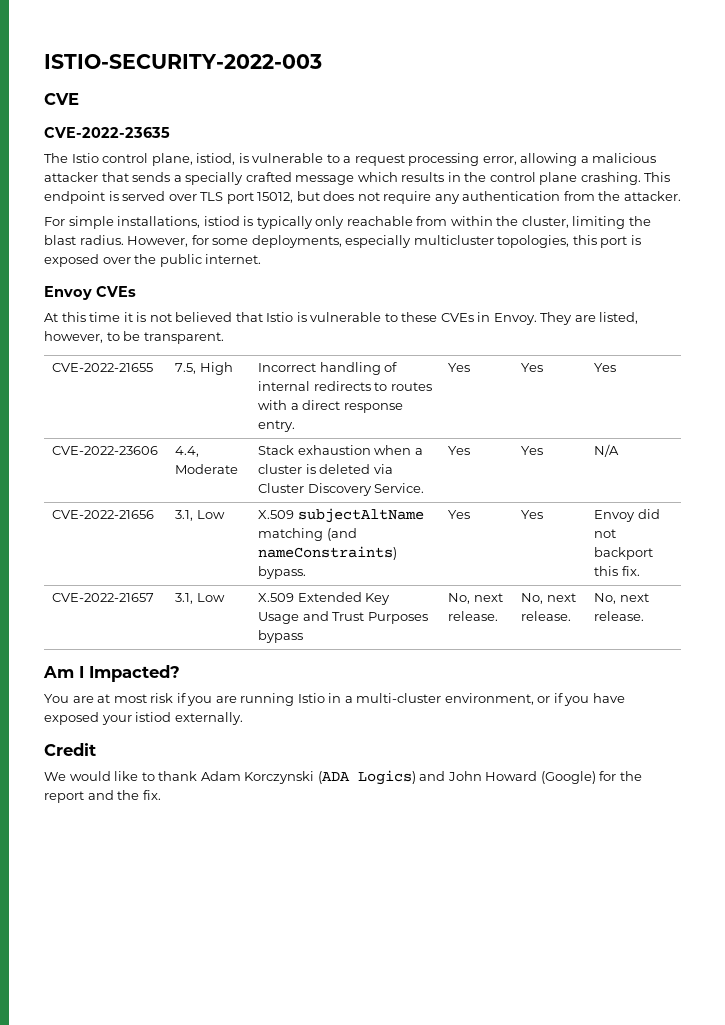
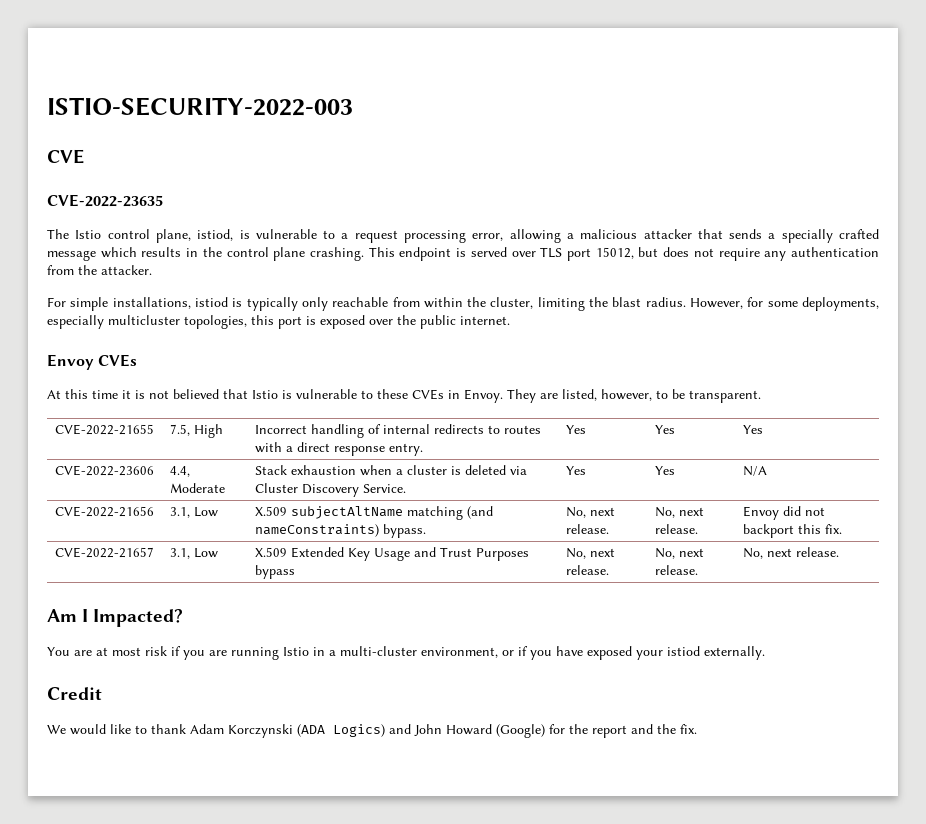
- CVE-2022-21656 | 3.1, Low | X.509 subjectAltName matching (and nameConstraints) bypass. | Yes | Yes | Envoy did not backport this fix.
+ CVE-2022-21656 | 3.1, Low | X.509 subjectAltName matching (and nameConstraints) bypass. | No, next release. | No, next release. | Envoy did not backport this fix.

